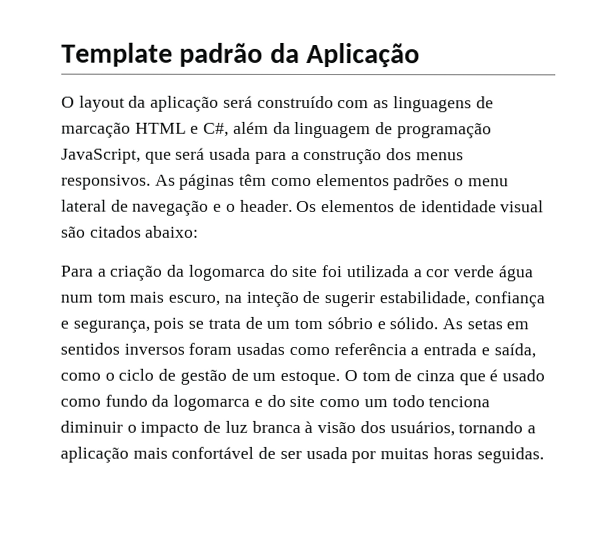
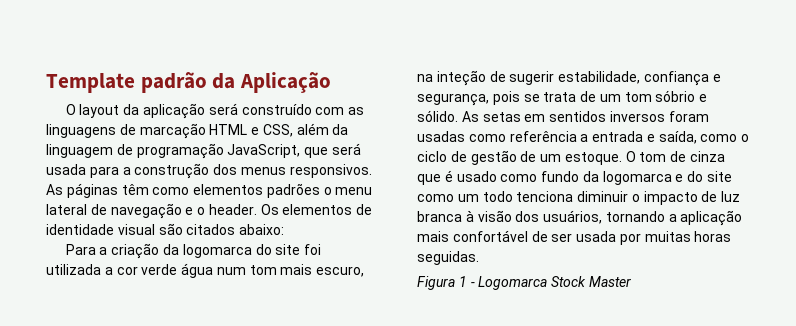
- O layout da aplicação será construído com as linguagens de marcação HTML e C#, além da linguagem de programação JavaScript, que será usada para a construção dos menus responsivos.
+ O layout da aplicação será construído com as linguagens de marcação HTML e CSS, além da linguagem de programação JavaScript, que será usada para a construção dos menus responsivos.
+ Figura 1 - Logomarca Stock Master

